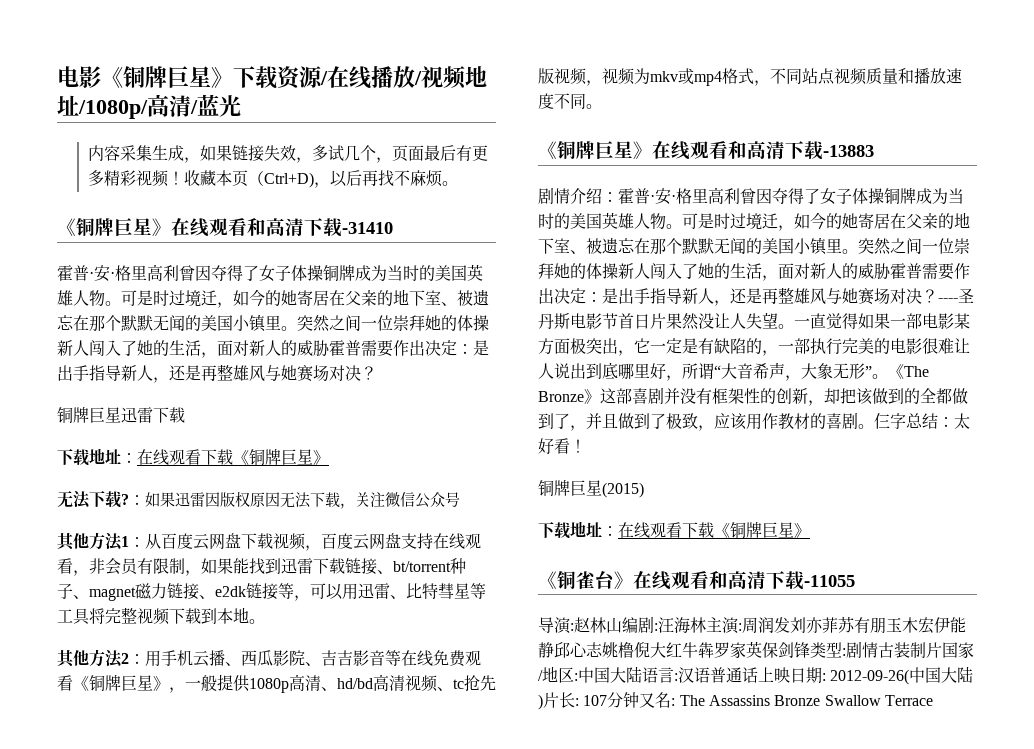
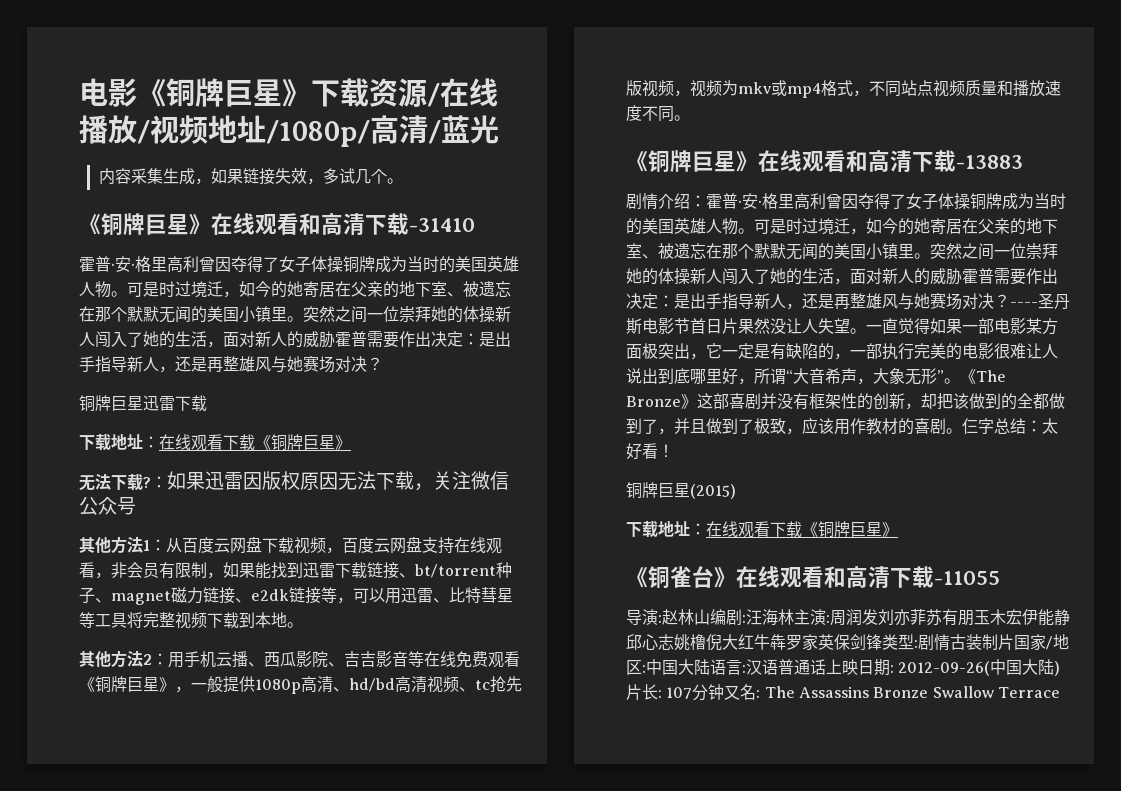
- 内容采集生成，如果链接失效，多试几个，页面最后有更多精彩视频！收藏本页（Ctrl+D)，以后再找不麻烦。
+ 内容采集生成，如果链接失效，多试几个。

